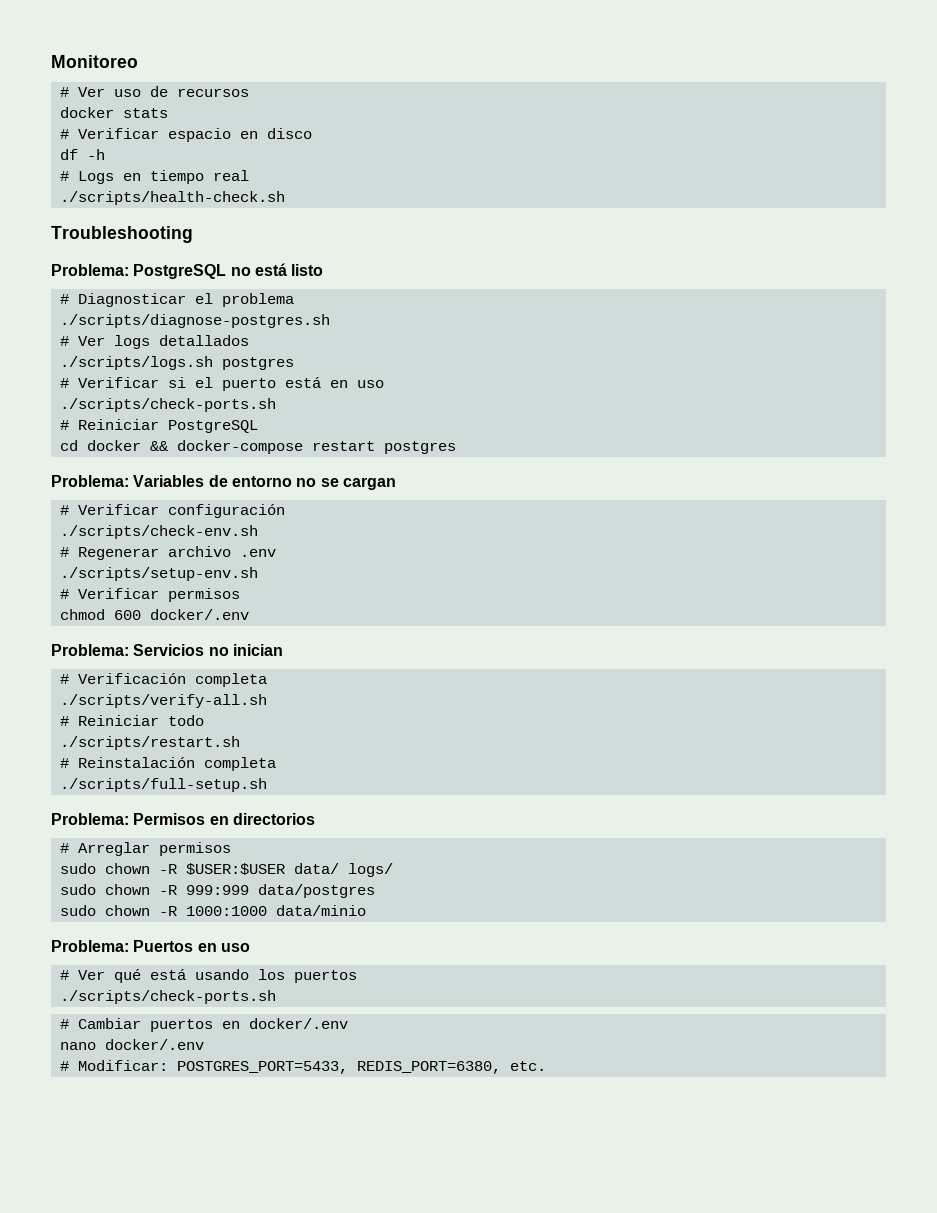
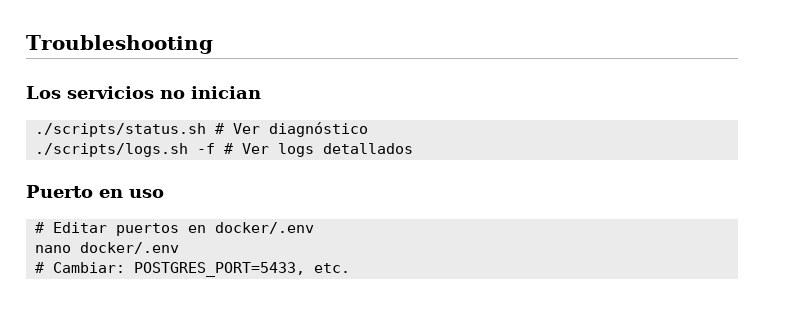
- Monitoreo
- # Ver uso de recursos
- docker stats
- # Verificar espacio en disco
- df -h
- # Logs en tiempo real
- ./scripts/health-check.sh
  Troubleshooting
- Problema: PostgreSQL no está listo
- # Diagnosticar el problema
- ./scripts/diagnose-postgres.sh
- # Ver logs detallados
- ./scripts/logs.sh postgres
- # Verificar si el puerto está en uso
- ./scripts/check-ports.sh
- # Reiniciar PostgreSQL
- cd docker && docker-compose restart postgres
- Problema: Variables de entorno no se cargan
- # Verificar configuración
- ./scripts/check-env.sh
- # Regenerar archivo .env
- ./scripts/setup-env.sh
- # Verificar permisos
- chmod 600 docker/.env
- Problema: Servicios no inician
- # Verificación completa
- ./scripts/verify-all.sh
- # Reiniciar todo
- ./scripts/restart.sh
- # Reinstalación completa
- ./scripts/full-setup.sh
- Problema: Permisos en directorios
- # Arreglar permisos
- sudo chown -R $USER:$USER data/ logs/
- sudo chown -R 999:999 data/postgres
- sudo chown -R 1000:1000 data/minio
- Problema: Puertos en uso
- # Ver qué está usando los puertos
- ./scripts/check-ports.sh
- # Cambiar puertos en docker/.env
+ Los servicios no inician
+ ./scripts/status.sh # Ver diagnóstico
+ ./scripts/logs.sh -f # Ver logs detallados
+ Puerto en uso
+ # Editar puertos en docker/.env
- # Modificar: POSTGRES_PORT=5433, REDIS_PORT=6380, etc.
+ # Cambiar: POSTGRES_PORT=5433, etc.

